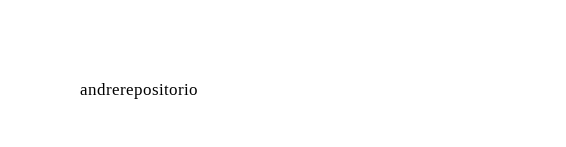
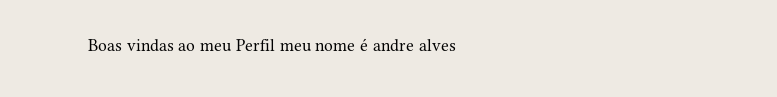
- andrerepositorio
+ Boas vindas ao meu Perfil meu nome é andre alves

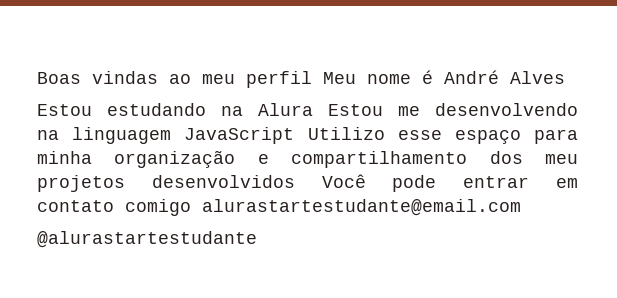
- Boas vindas ao meu Perfil meu nome é andre alves
+ Boas vindas ao meu perfil Meu nome é André Alves
+ Estou estudando na Alura Estou me desenvolvendo na linguagem JavaScript Utilizo esse espaço para minha organização e compartilhamento dos meu projetos desenvolvidos Você pode entrar em contato comigo alurastartestudante@email.com
+ @alurastartestudante

